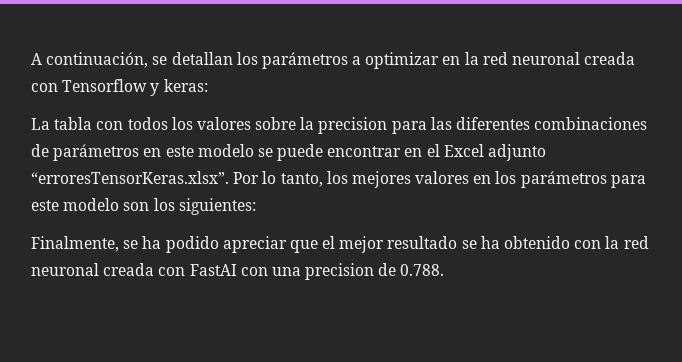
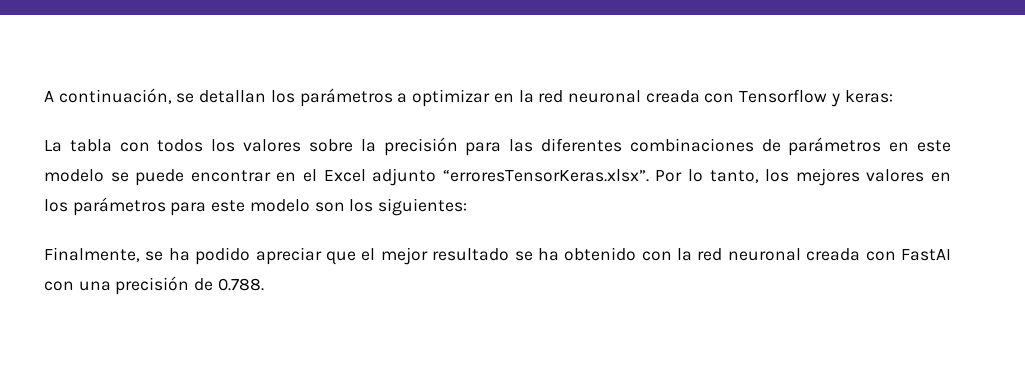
- La tabla con todos los valores sobre la precision para las diferentes combinaciones de parámetros en este modelo se puede encontrar en el Excel adjunto “erroresTensorKeras.xlsx”. Por lo tanto, los mejores valores en los parámetros para este modelo son los siguientes:
+ La tabla con todos los valores sobre la precisión para las diferentes combinaciones de parámetros en este modelo se puede encontrar en el Excel adjunto “erroresTensorKeras.xlsx”. Por lo tanto, los mejores valores en los parámetros para este modelo son los siguientes:
- Finalmente, se ha podido apreciar que el mejor resultado se ha obtenido con la red neuronal creada con FastAI con una precision de 0.788.
+ Finalmente, se ha podido apreciar que el mejor resultado se ha obtenido con la red neuronal creada con FastAI con una precisión de 0.788.

